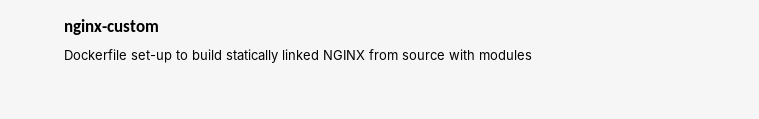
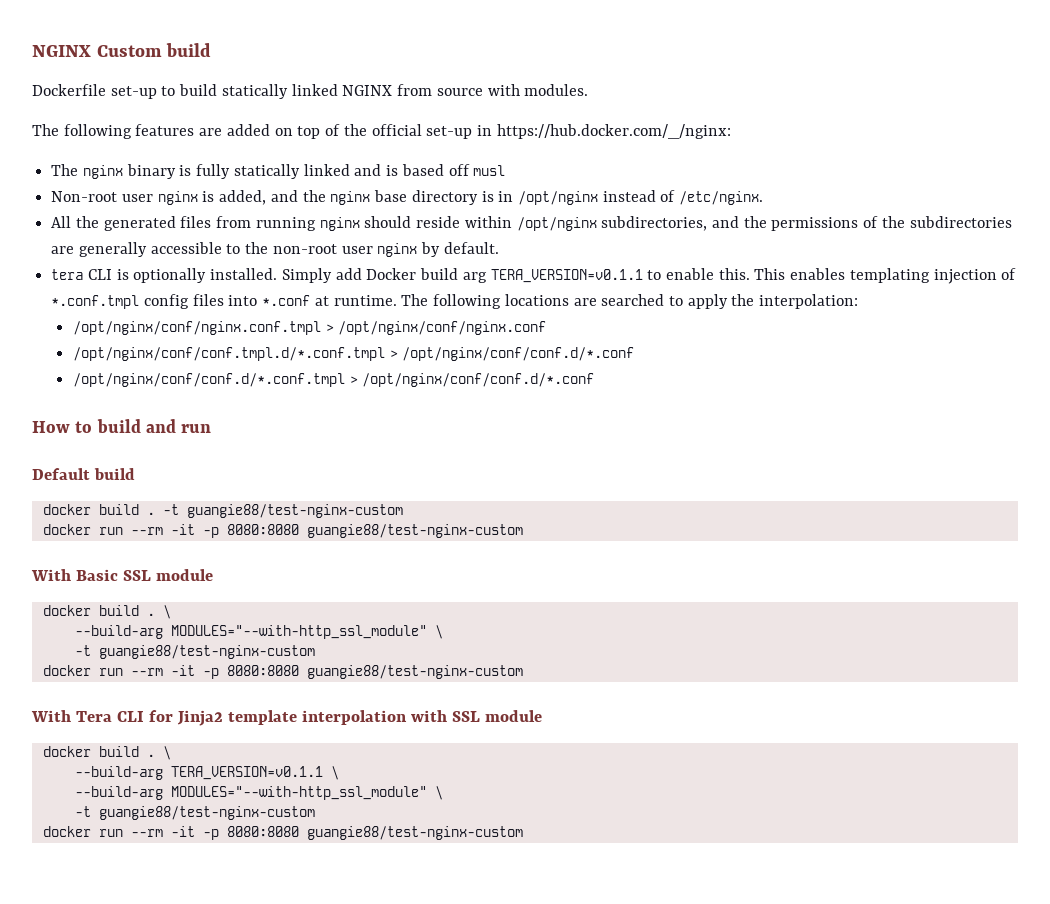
- nginx-custom
+ NGINX Custom build
- Dockerfile set-up to build statically linked NGINX from source with modules
+ Dockerfile set-up to build statically linked NGINX from source with modules.
+ The following features are added on top of the official set-up in https://hub.docker.com/_/nginx:
+ The nginx binary is fully statically linked and is based off musl
+ Non-root user nginx is added, and the nginx base directory is in /opt/nginx instead of /etc/nginx.
+ All the generated files from running nginx should reside within /opt/nginx subdirectories, and the permissions of the subdirectories are generally accessible to the non-root user nginx by default.
+ tera CLI is optionally installed. Simply add Docker build arg TERA_VERSION=v0.1.1 to enable this. This enables templating injection of *.conf.tmpl config files into *.conf at runtime. The following locations are searched to apply the interpolation:
+ /opt/nginx/conf/nginx.conf.tmpl > /opt/nginx/conf/nginx.conf
+ /opt/nginx/conf/conf.tmpl.d/*.conf.tmpl > /opt/nginx/conf/conf.d/*.conf
+ /opt/nginx/conf/conf.d/*.conf.tmpl > /opt/nginx/conf/conf.d/*.conf
+ How to build and run
+ Default build
+ docker build . -t guangie88/test-nginx-custom
+ docker run --rm -it -p 8080:8080 guangie88/test-nginx-custom
+ With Basic SSL module
+ docker build . \
+ --build-arg MODULES="--with-http_ssl_module" \
+ -t guangie88/test-nginx-custom
+ docker run --rm -it -p 8080:8080 guangie88/test-nginx-custom
+ With Tera CLI for Jinja2 template interpolation with SSL module
+ docker build . \
+ --build-arg TERA_VERSION=v0.1.1 \
+ --build-arg MODULES="--with-http_ssl_module" \
+ -t guangie88/test-nginx-custom
+ docker run --rm -it -p 8080:8080 guangie88/test-nginx-custom

